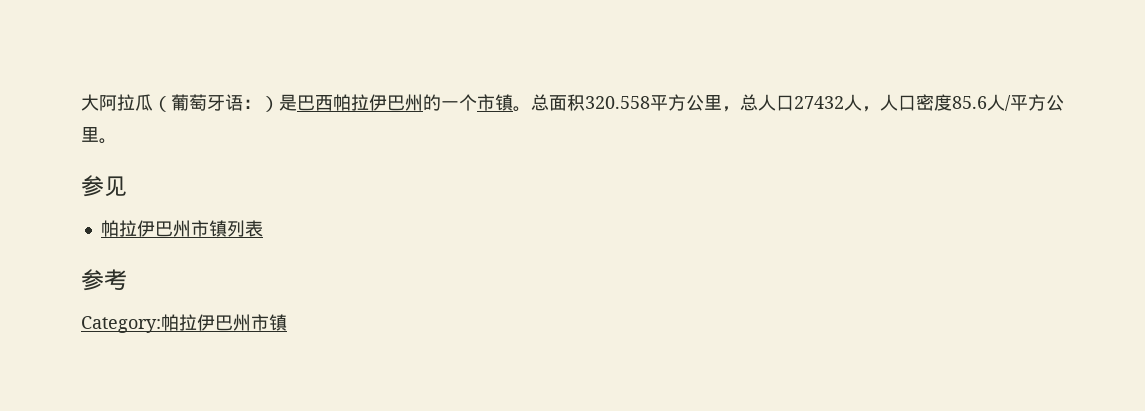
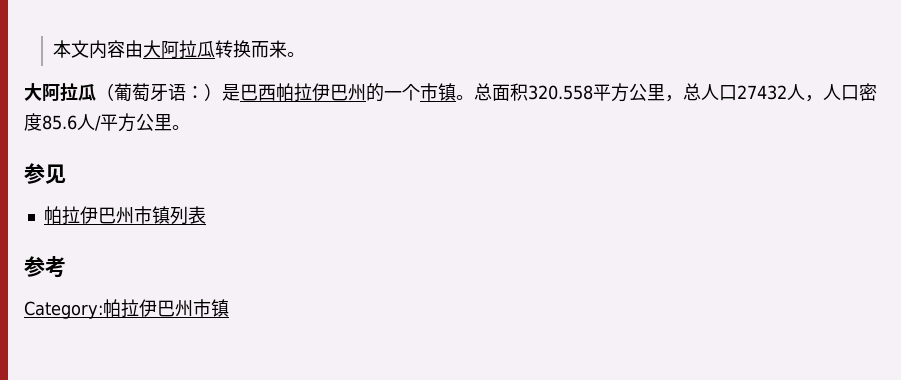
+ 本文内容由大阿拉瓜转换而来。

